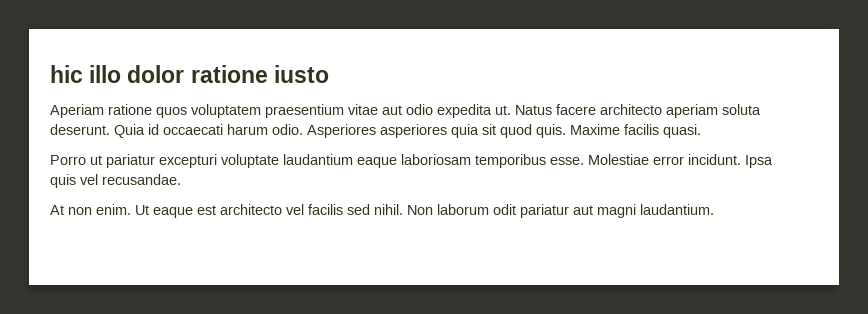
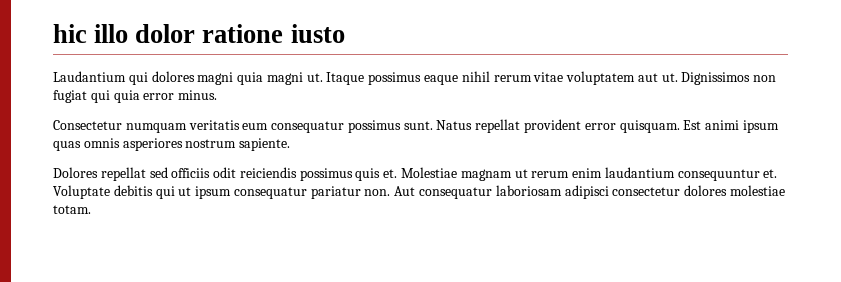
- Aperiam ratione quos voluptatem praesentium vitae aut odio expedita ut. Natus facere architecto aperiam soluta deserunt. Quia id occaecati harum odio. Asperiores asperiores quia sit quod quis. Maxime facilis quasi.
- Porro ut pariatur excepturi voluptate laudantium eaque laboriosam temporibus esse. Molestiae error incidunt. Ipsa quis vel recusandae.
- At non enim. Ut eaque est architecto vel facilis sed nihil. Non laborum odit pariatur aut magni laudantium.
+ Laudantium qui dolores magni quia magni ut. Itaque possimus eaque nihil rerum vitae voluptatem aut ut. Dignissimos non fugiat qui quia error minus.
+ Consectetur numquam veritatis eum consequatur possimus sunt. Natus repellat provident error quisquam. Est animi ipsum quas omnis asperiores nostrum sapiente.
+ Dolores repellat sed officiis odit reiciendis possimus quis et. Molestiae magnam ut rerum enim laudantium consequuntur et. Voluptate debitis qui ut ipsum consequatur pariatur non. Aut consequatur laboriosam adipisci consectetur dolores molestiae totam.

